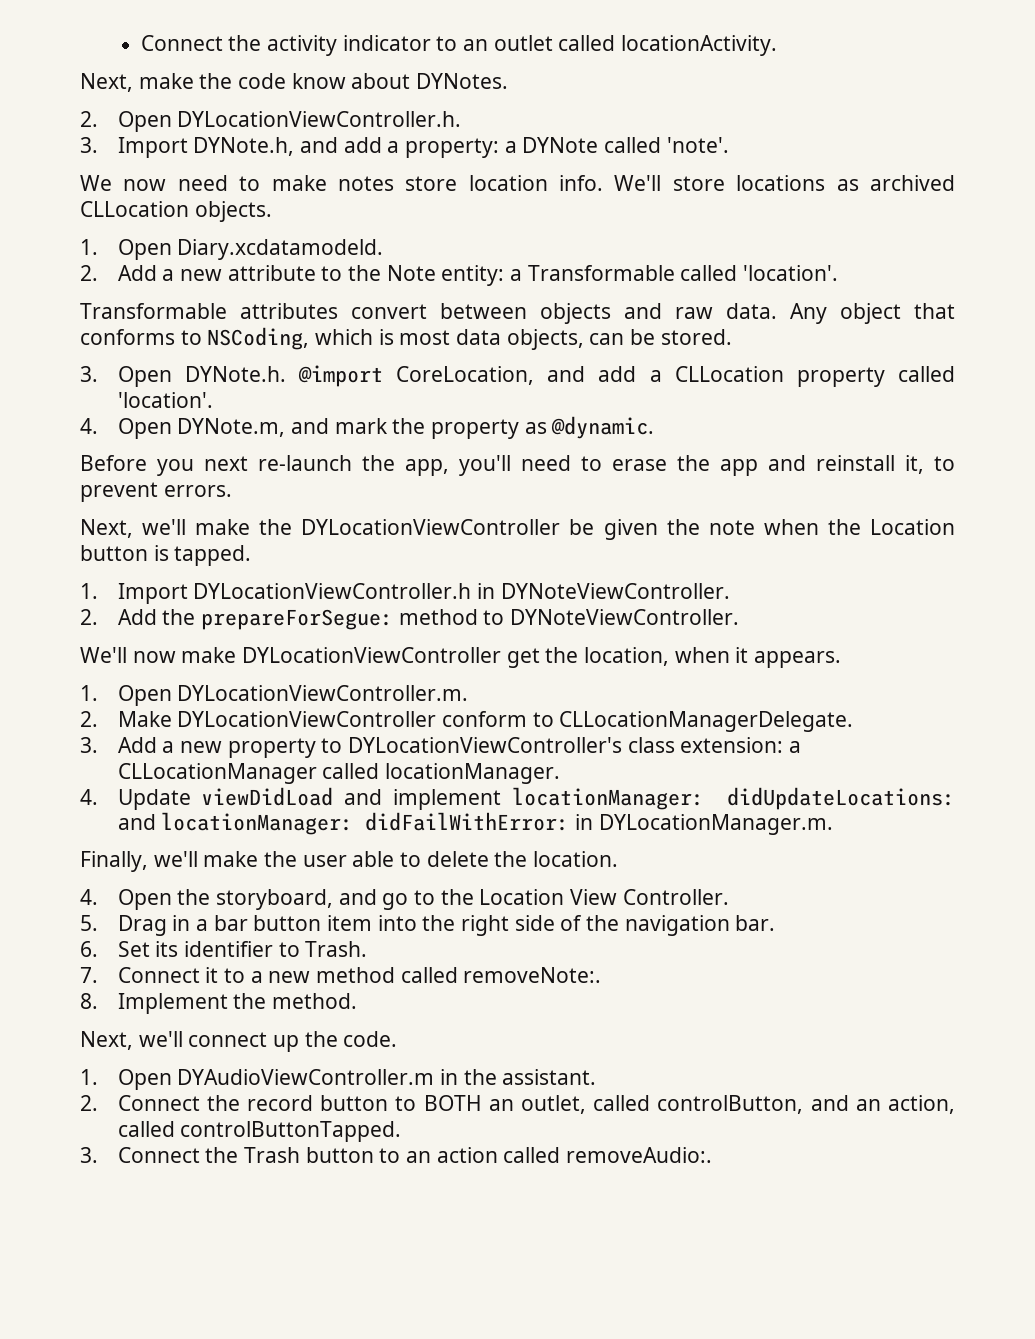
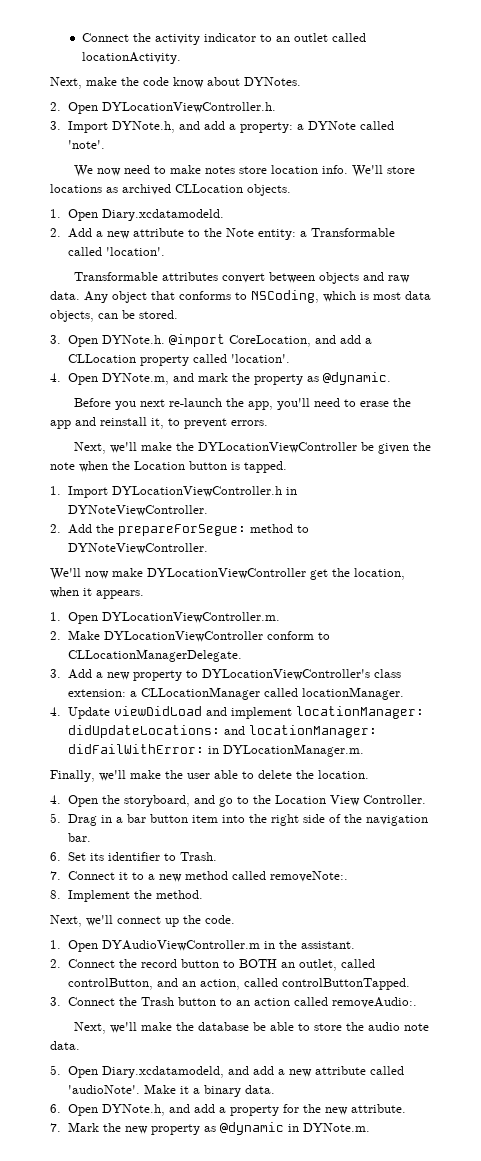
+ Next, we'll make the database be able to store the audio note data.
+ 5. Open Diary.xcdatamodeld, and add a new attribute called 'audioNote'. Make it a binary data.
+ 6. Open DYNote.h, and add a property for the new attribute.
+ 7. Mark the new property as @dynamic in DYNote.m.

